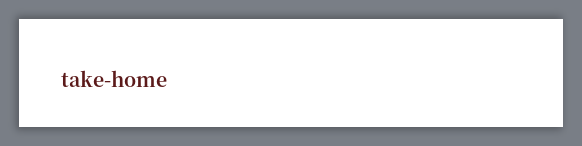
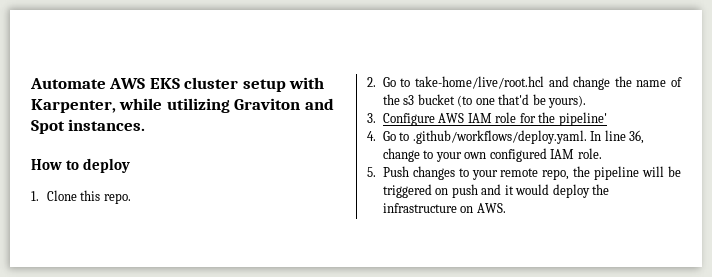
- take-home
+ Automate AWS EKS cluster setup with Karpenter, while utilizing Graviton and Spot instances.
+ How to deploy
+ 1. Clone this repo.
+ 2. Go to take-home/live/root.hcl and change the name of the s3 bucket (to one that'd be yours).
+ 3. Configure AWS IAM role for the pipeline'
+ 4. Go to .github/workflows/deploy.yaml. In line 36, change to your own configured IAM role.
+ 5. Push changes to your remote repo, the pipeline will be triggered on push and it would deploy the infrastructure on AWS.

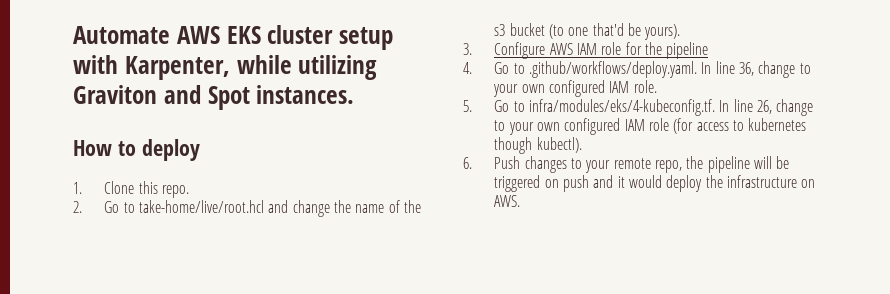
- 3. Configure AWS IAM role for the pipeline'
+ 3. Configure AWS IAM role for the pipeline
- 5. Push changes to your remote repo, the pipeline will be triggered on push and it would deploy the infrastructure on AWS.
+ 5. Go to infra/modules/eks/4-kubeconfig.tf. In line 26, change to your own configured IAM role (for access to kubernetes though kubectl).
+ 6. Push changes to your remote repo, the pipeline will be triggered on push and it would deploy the infrastructure on AWS.

